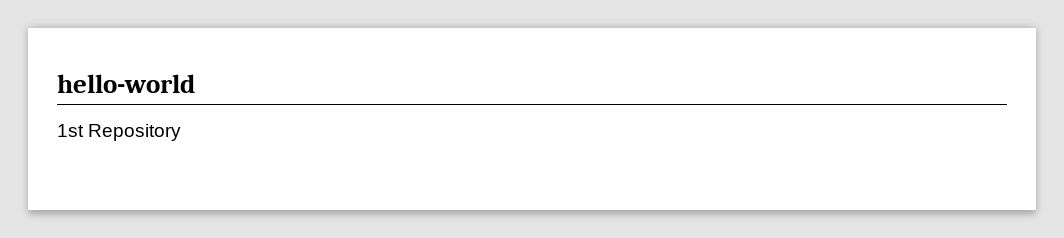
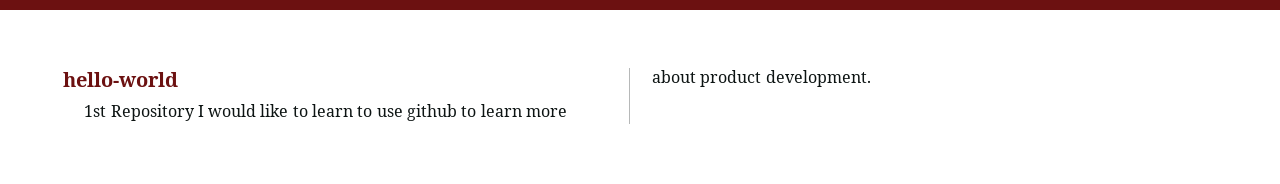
- 1st Repository
+ 1st Repository I would like to learn to use github to learn more about product development.

